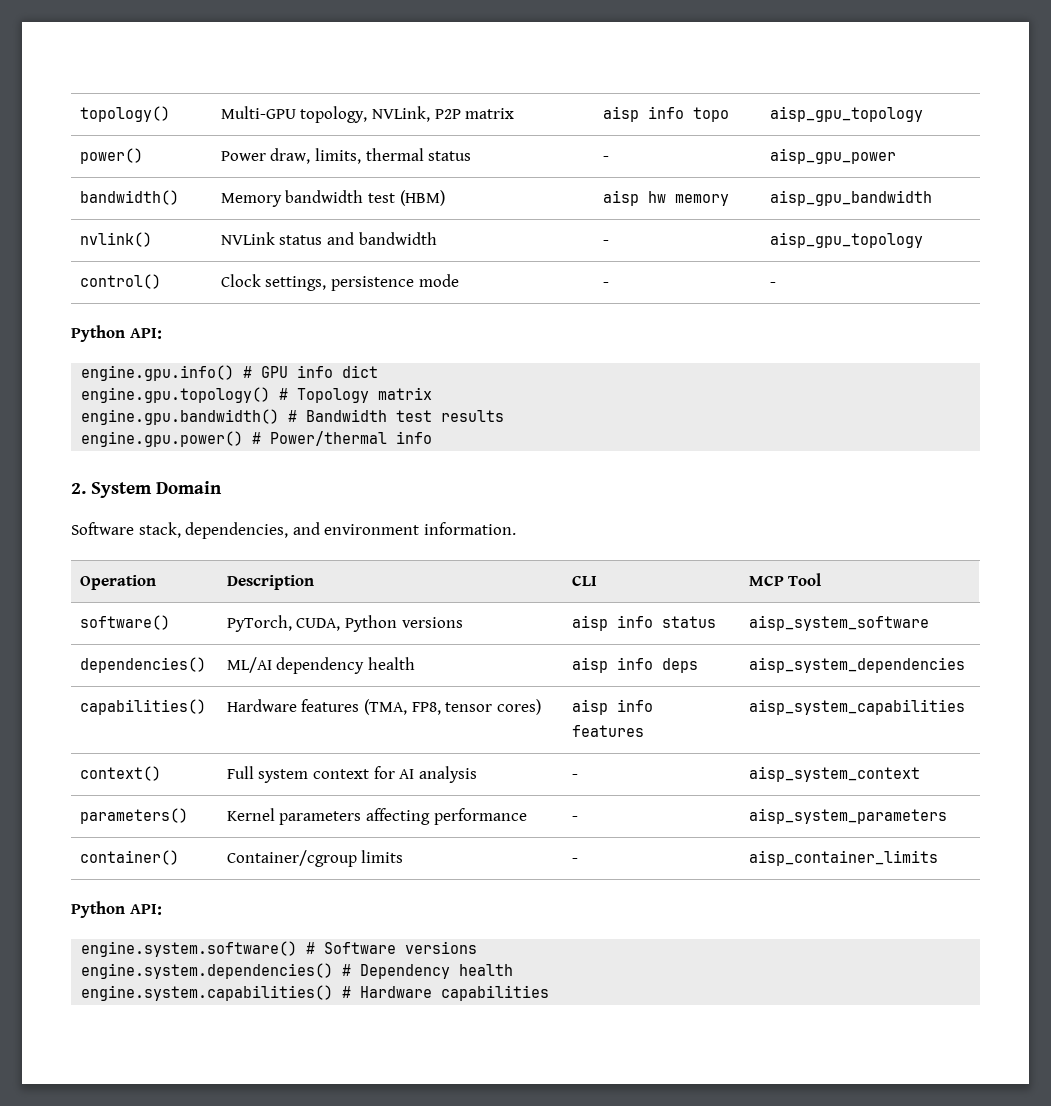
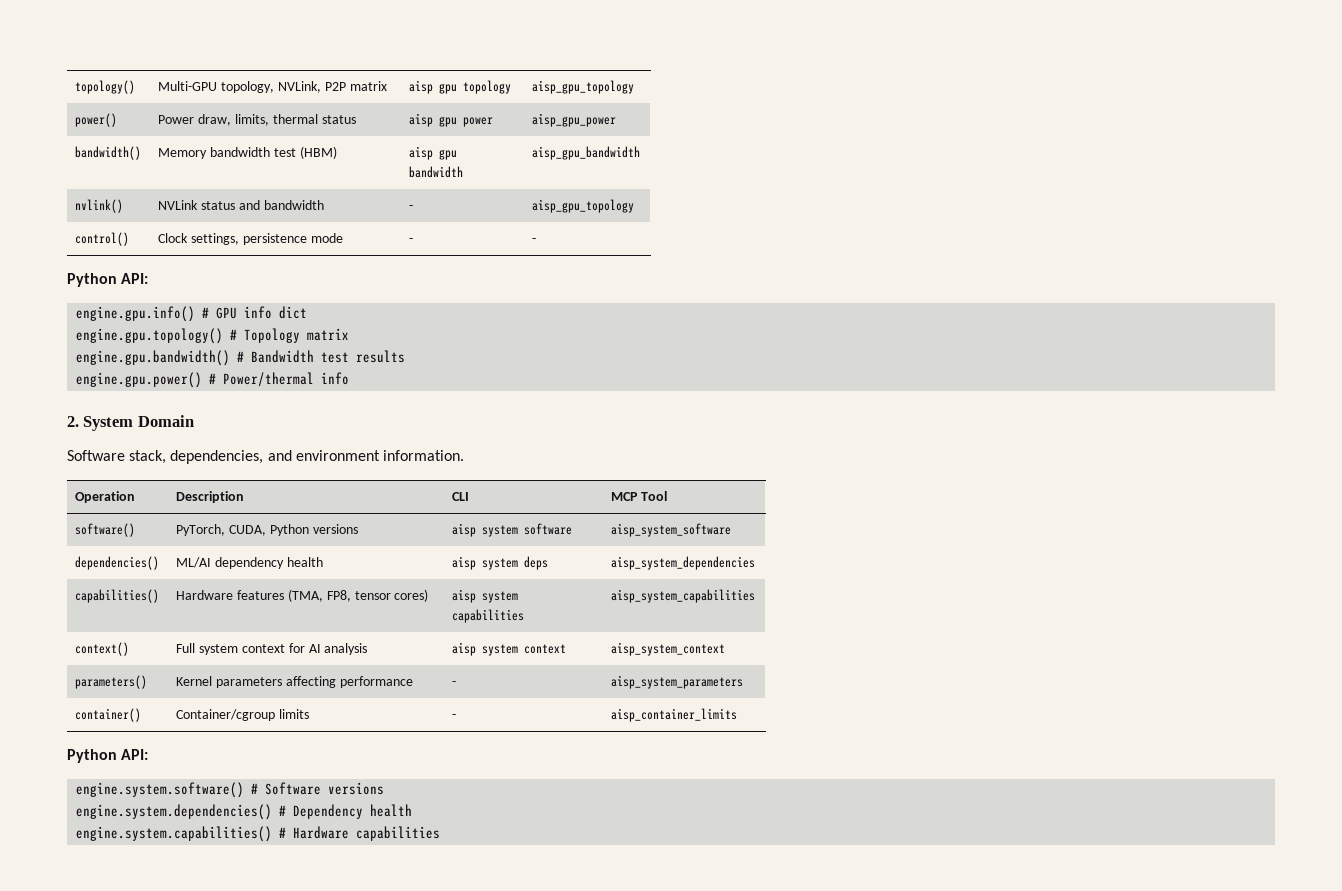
- topology() | Multi-GPU topology, NVLink, P2P matrix | aisp info topo | aisp_gpu_topology
+ topology() | Multi-GPU topology, NVLink, P2P matrix | aisp gpu topology | aisp_gpu_topology
- power() | Power draw, limits, thermal status | - | aisp_gpu_power
+ power() | Power draw, limits, thermal status | aisp gpu power | aisp_gpu_power
- bandwidth() | Memory bandwidth test (HBM) | aisp hw memory | aisp_gpu_bandwidth
+ bandwidth() | Memory bandwidth test (HBM) | aisp gpu bandwidth | aisp_gpu_bandwidth
- software() | PyTorch, CUDA, Python versions | aisp info status | aisp_system_software
+ software() | PyTorch, CUDA, Python versions | aisp system software | aisp_system_software
- dependencies() | ML/AI dependency health | aisp info deps | aisp_system_dependencies
+ dependencies() | ML/AI dependency health | aisp system deps | aisp_system_dependencies
- capabilities() | Hardware features (TMA, FP8, tensor cores) | aisp info features | aisp_system_capabilities
+ capabilities() | Hardware features (TMA, FP8, tensor cores) | aisp system capabilities | aisp_system_capabilities
- context() | Full system context for AI analysis | - | aisp_system_context
+ context() | Full system context for AI analysis | aisp system context | aisp_system_context

